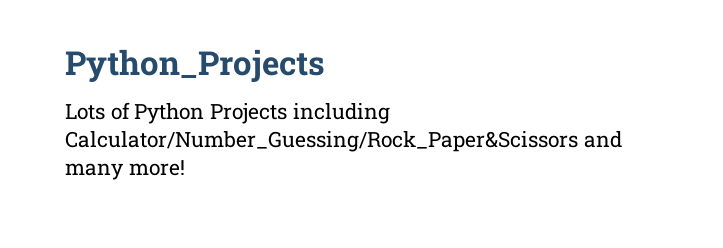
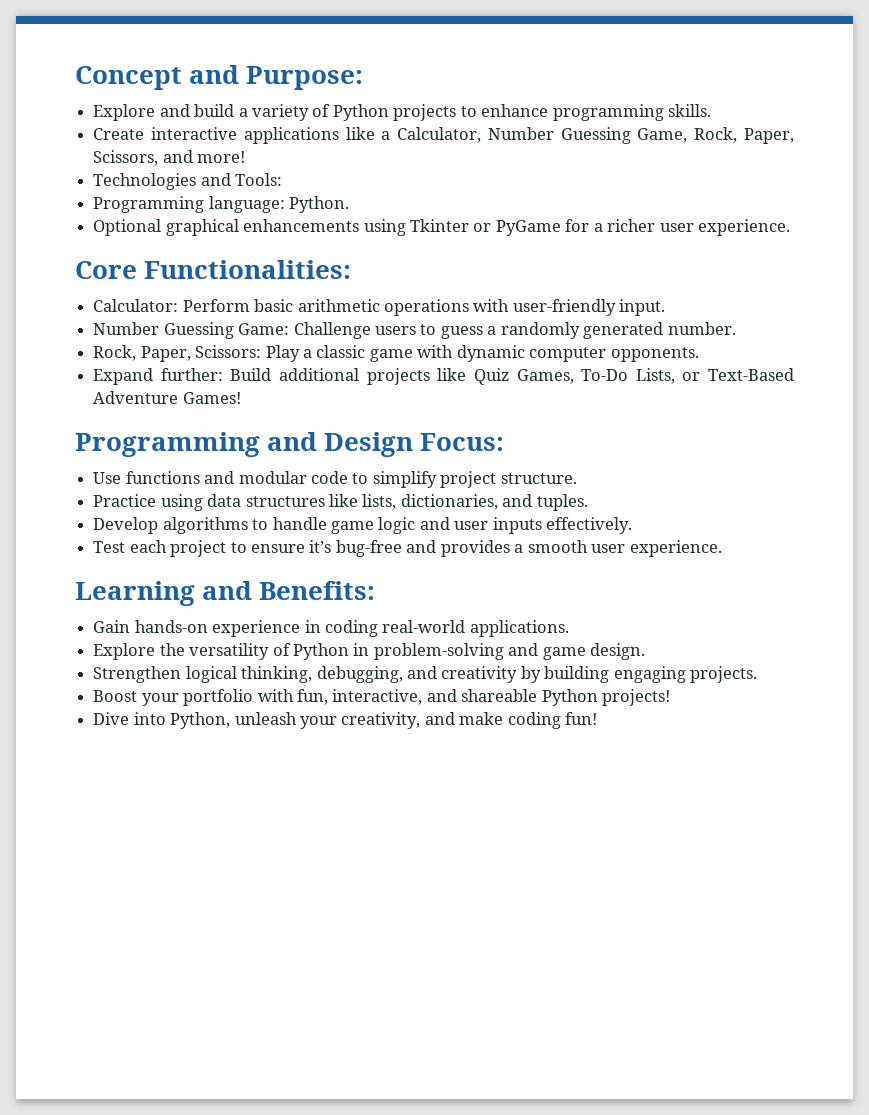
- Python_Projects
- Lots of Python Projects including Calculator/Number_Guessing/Rock_Paper&Scissors and many more!
+ Concept and Purpose:
+ Explore and build a variety of Python projects to enhance programming skills.
+ Create interactive applications like a Calculator, Number Guessing Game, Rock, Paper, Scissors, and more!
+ Technologies and Tools:
+ Programming language: Python.
+ Optional graphical enhancements using Tkinter or PyGame for a richer user experience.
+ Core Functionalities:
+ Calculator: Perform basic arithmetic operations with user-friendly input.
+ Number Guessing Game: Challenge users to guess a randomly generated number.
+ Rock, Paper, Scissors: Play a classic game with dynamic computer opponents.
+ Expand further: Build additional projects like Quiz Games, To-Do Lists, or Text-Based Adventure Games!
+ Programming and Design Focus:
+ Use functions and modular code to simplify project structure.
+ Practice using data structures like lists, dictionaries, and tuples.
+ Develop algorithms to handle game logic and user inputs effectively.
+ Test each project to ensure it’s bug-free and provides a smooth user experience.
+ Learning and Benefits:
+ Gain hands-on experience in coding real-world applications.
+ Explore the versatility of Python in problem-solving and game design.
+ Strengthen logical thinking, debugging, and creativity by building engaging projects.
+ Boost your portfolio with fun, interactive, and shareable Python projects!
+ Dive into Python, unleash your creativity, and make coding fun!

